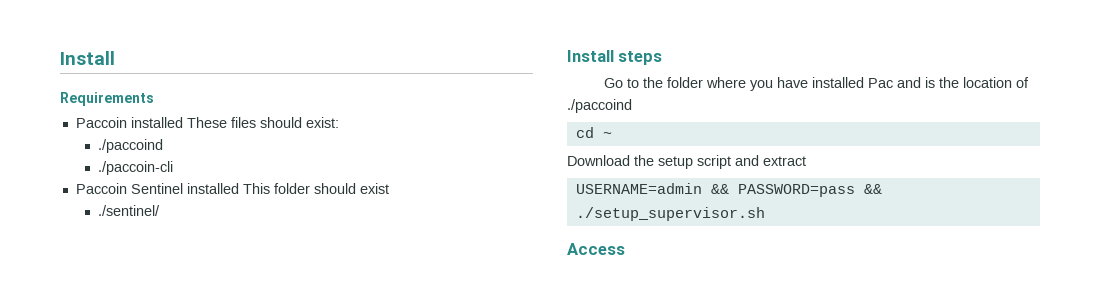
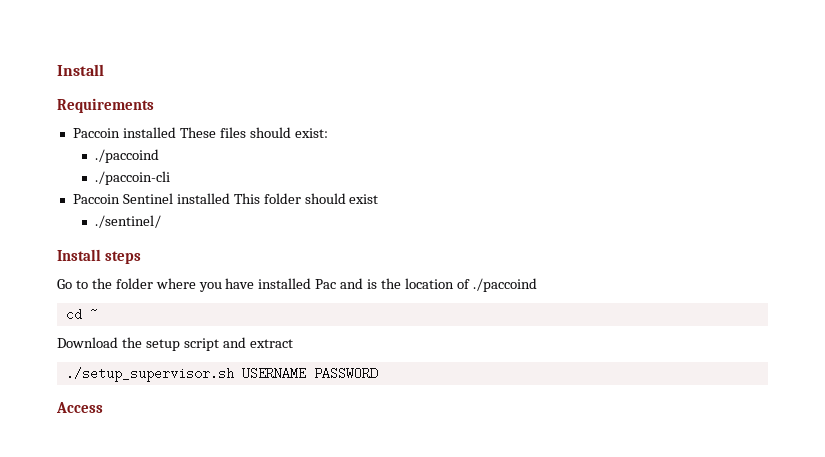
- USERNAME=admin && PASSWORD=pass && ./setup_supervisor.sh
+ ./setup_supervisor.sh USERNAME PASSWORD

